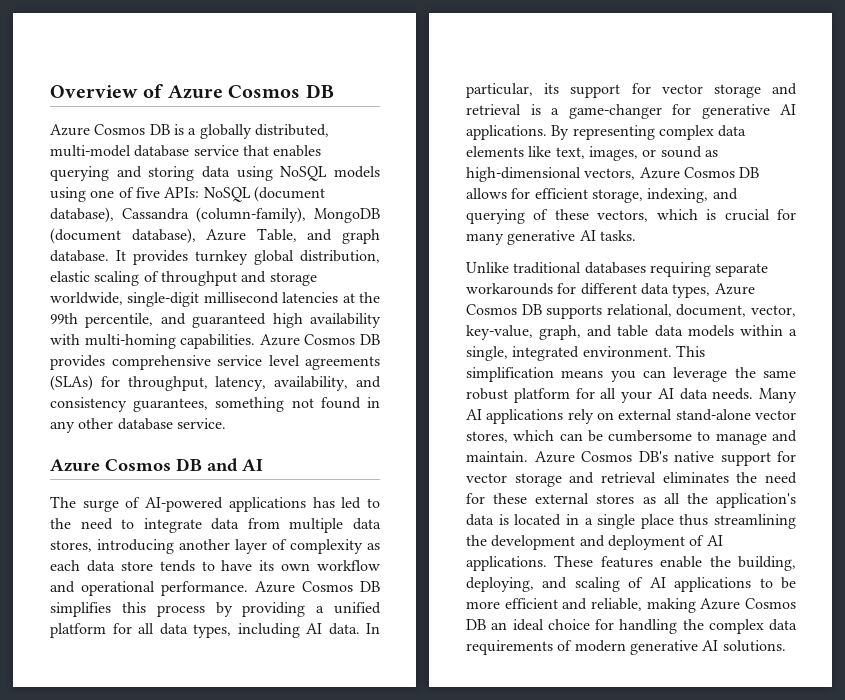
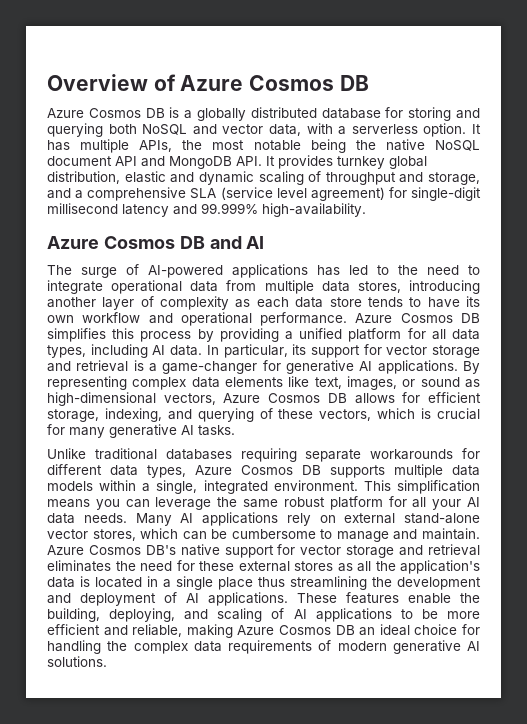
- Azure Cosmos DB is a globally distributed, multi-model database service that enables querying and storing data using NoSQL models using one of five APIs: NoSQL (document database), Cassandra (column-family), MongoDB (document database), Azure Table, and graph database. It provides turnkey global distribution, elastic scaling of throughput and storage worldwide, single-digit millisecond latencies at the 99th percentile, and guaranteed high availability with multi-homing capabilities. Azure Cosmos DB provides comprehensive service level agreements (SLAs) for throughput, latency, availability, and consistency guarantees, something not found in any other database service.
+ Azure Cosmos DB is a globally distributed database for storing and querying both NoSQL and vector data, with a serverless option. It has multiple APIs, the most notable being the native NoSQL document API and MongoDB API. It provides turnkey global distribution, elastic and dynamic scaling of throughput and storage, and a comprehensive SLA (service level agreement) for single-digit millisecond latency and 99.999% high-availability.
- The surge of AI-powered applications has led to the need to integrate data from multiple data stores, introducing another layer of complexity as each data store tends to have its own workflow and operational performance.
+ The surge of AI-powered applications has led to the need to integrate operational data from multiple data stores, introducing another layer of complexity as each data store tends to have its own workflow and operational performance.
- Unlike traditional databases requiring separate workarounds for different data types, Azure Cosmos DB supports relational, document, vector, key-value, graph, and table data models within a single, integrated environment.
+ Unlike traditional databases requiring separate workarounds for different data types, Azure Cosmos DB supports multiple data models within a single, integrated environment.

